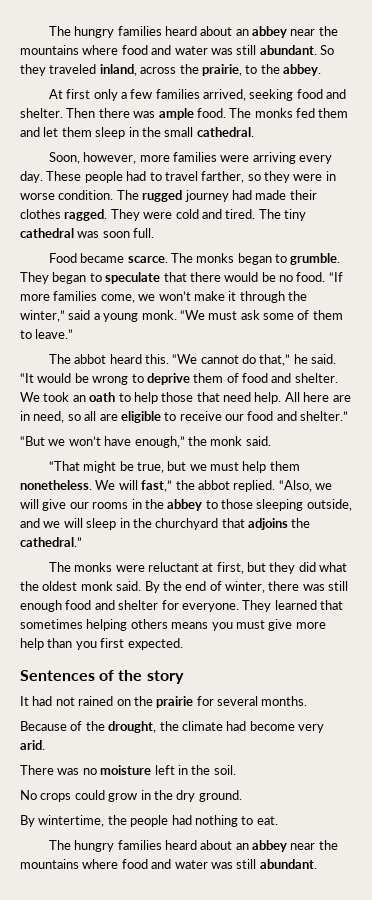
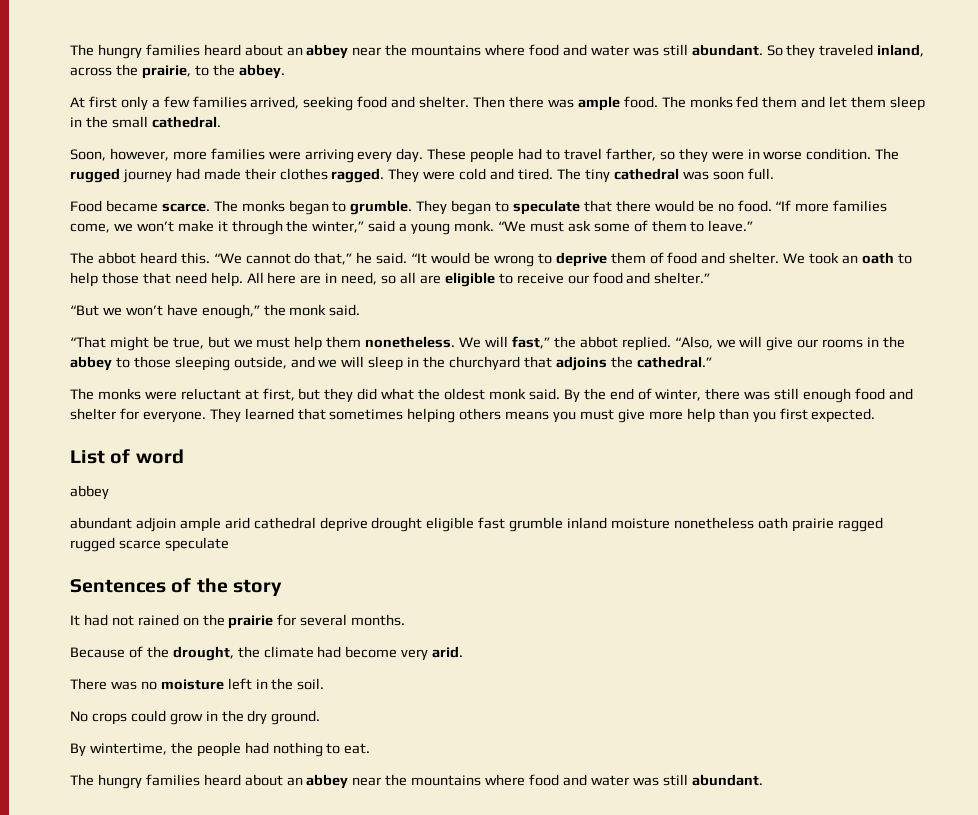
+ List of word
+ abbey
+ abundant adjoin ample arid cathedral deprive drought eligible fast grumble inland moisture nonetheless oath prairie ragged rugged scarce speculate

